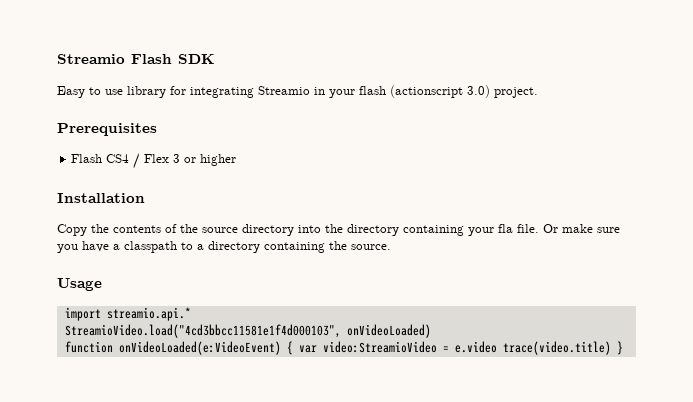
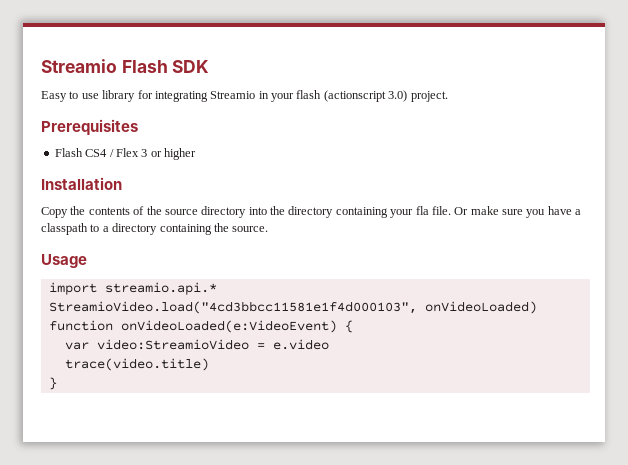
- function onVideoLoaded(e:VideoEvent) { var video:StreamioVideo = e.video trace(video.title) }
+ function onVideoLoaded(e:VideoEvent) {
+ var video:StreamioVideo = e.video
+ trace(video.title)
+ }

